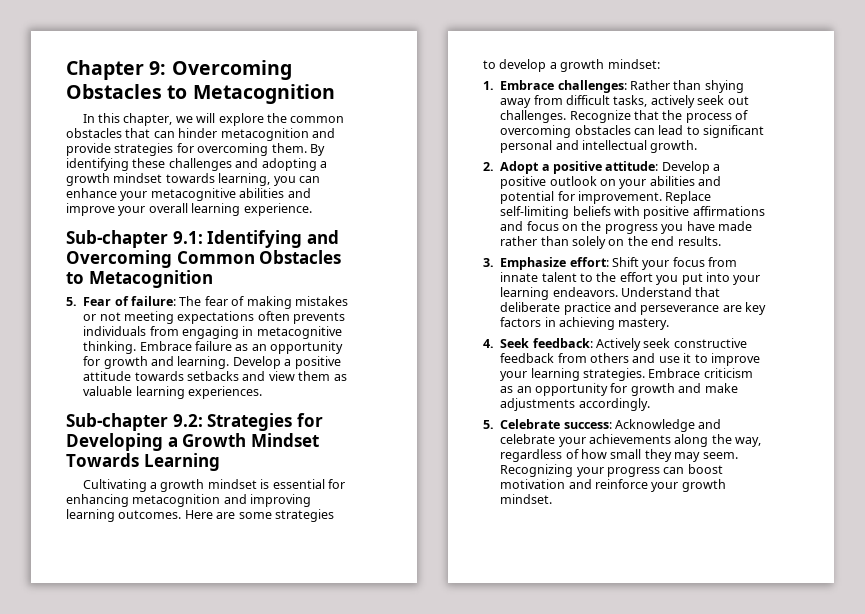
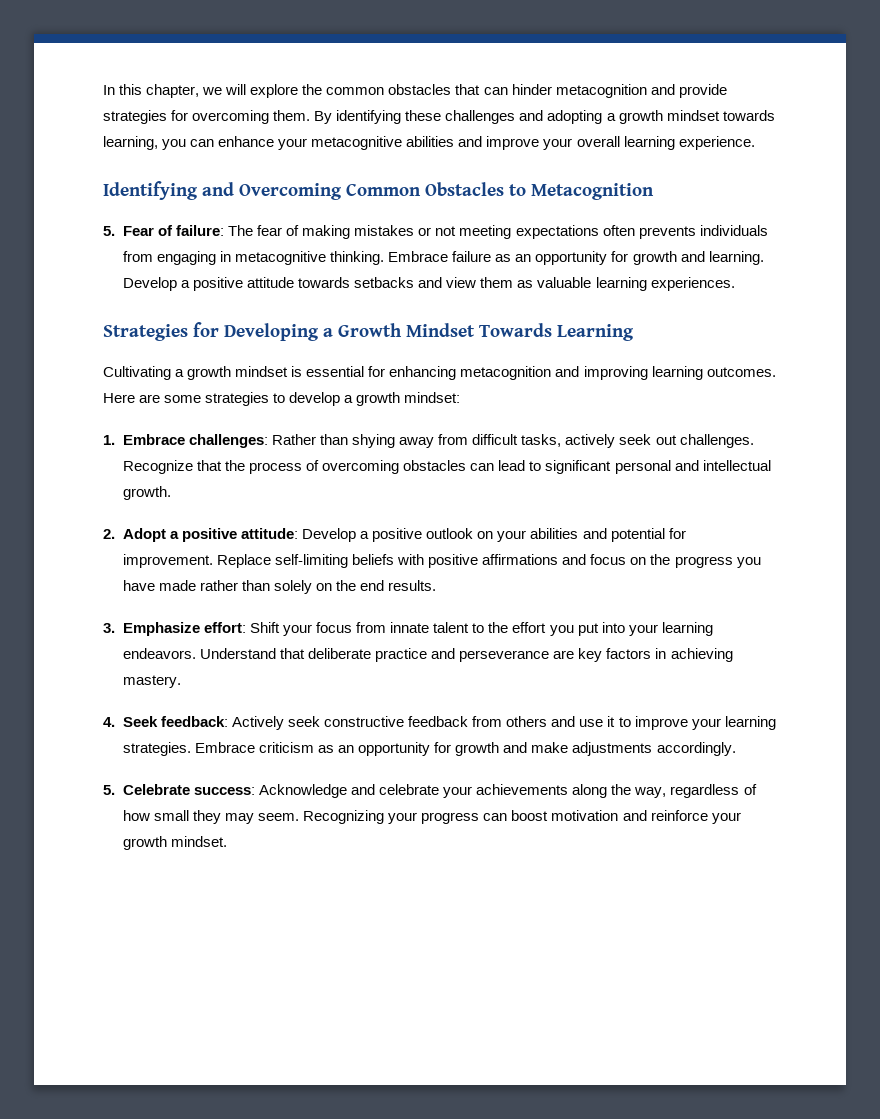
- Chapter 9: Overcoming Obstacles to Metacognition
- Sub-chapter 9.1: Identifying and Overcoming Common Obstacles to Metacognition
+ Identifying and Overcoming Common Obstacles to Metacognition
- Sub-chapter 9.2: Strategies for Developing a Growth Mindset Towards Learning
+ Strategies for Developing a Growth Mindset Towards Learning

